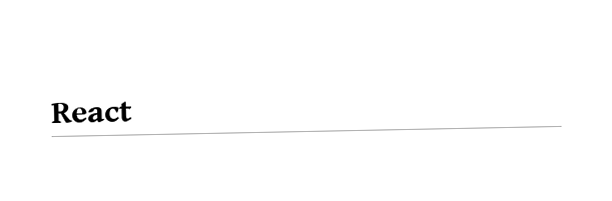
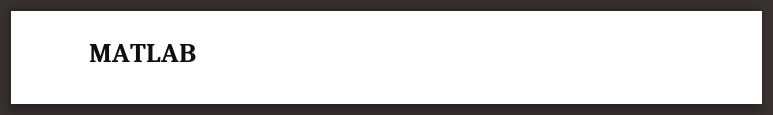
- React
+ MATLAB

